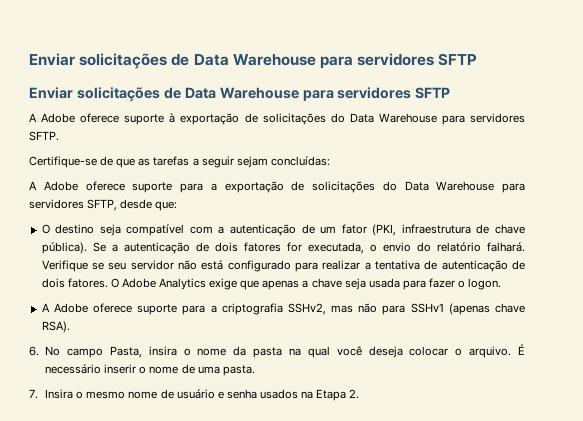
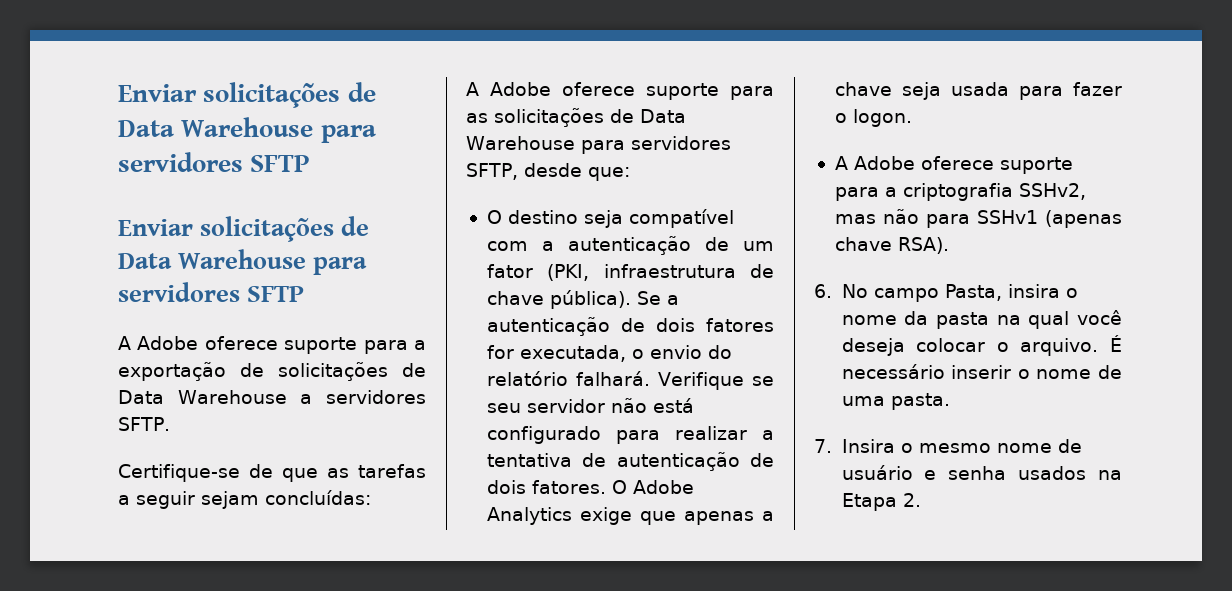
- A Adobe oferece suporte à exportação de solicitações do Data Warehouse para servidores SFTP.
+ A Adobe oferece suporte para a exportação de solicitações de Data Warehouse a servidores SFTP.
- A Adobe oferece suporte para a exportação de solicitações do Data Warehouse para servidores SFTP, desde que:
+ A Adobe oferece suporte para as solicitações de Data Warehouse para servidores SFTP, desde que:

